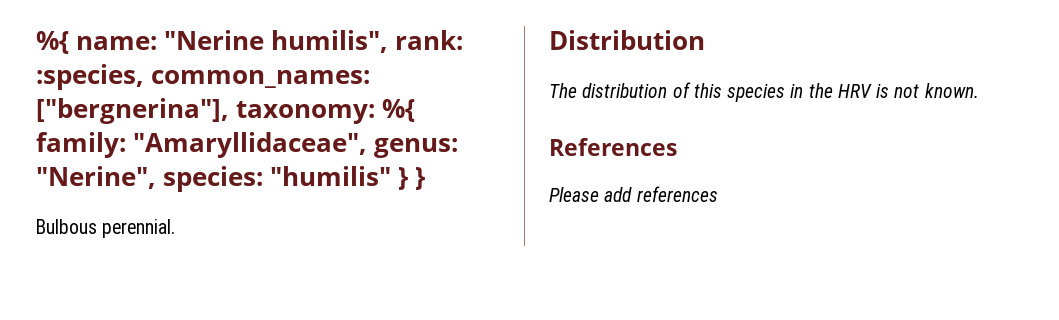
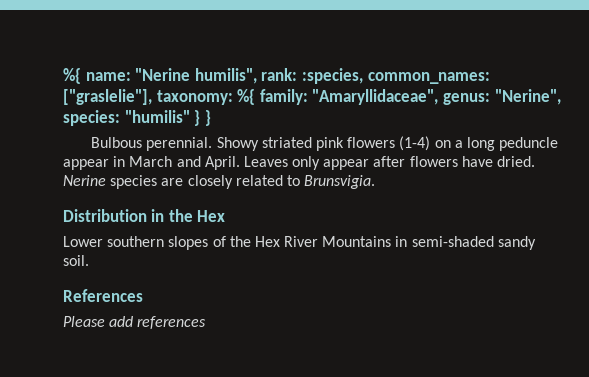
- %{ name: "Nerine humilis", rank: :species, common_names: ["bergnerina"], taxonomy: %{ family: "Amaryllidaceae", genus: "Nerine", species: "humilis" } }
+ %{ name: "Nerine humilis", rank: :species, common_names: ["graslelie"], taxonomy: %{ family: "Amaryllidaceae", genus: "Nerine", species: "humilis" } }
- Bulbous perennial.
- Distribution
- The distribution of this species in the HRV is not known.
+ Bulbous perennial. Showy striated pink flowers (1-4) on a long peduncle appear in March and April. Leaves only appear after flowers have dried. Nerine species are closely related to Brunsvigia.
+ Distribution in the Hex
+ Lower southern slopes of the Hex River Mountains in semi-shaded sandy soil.

